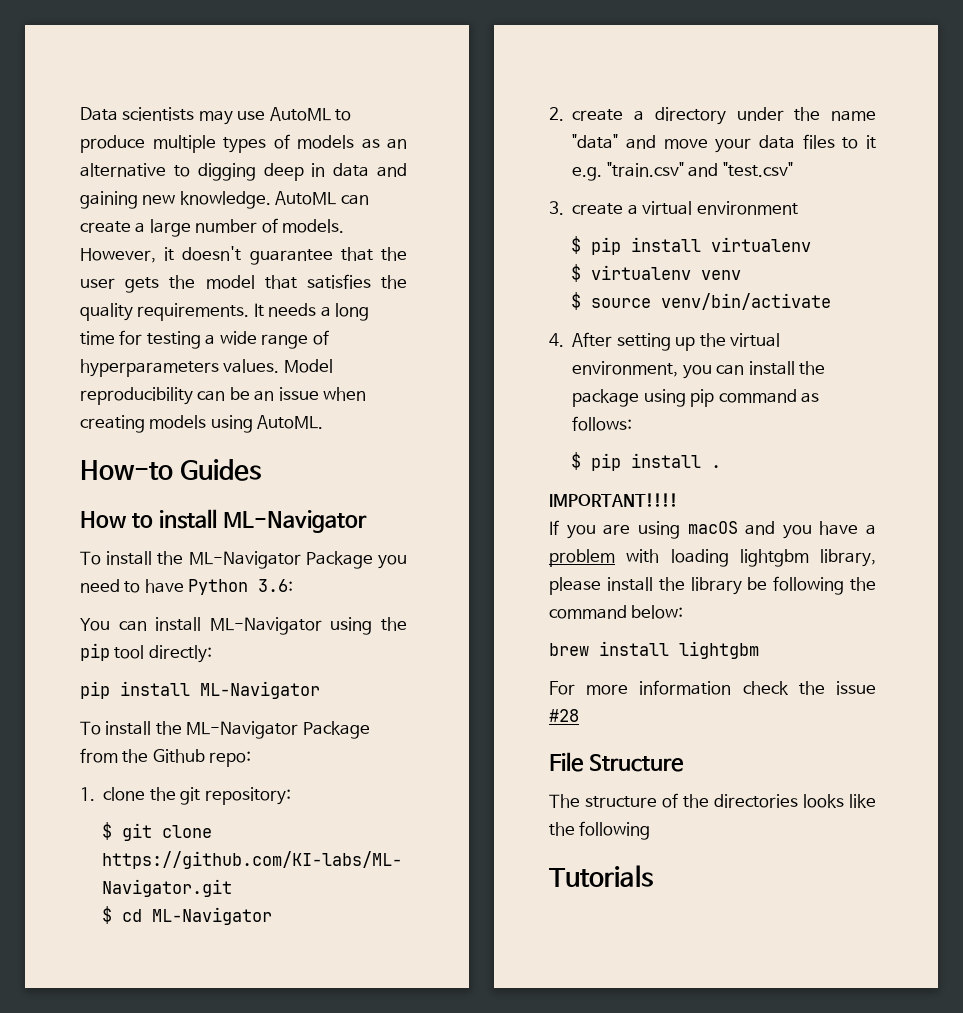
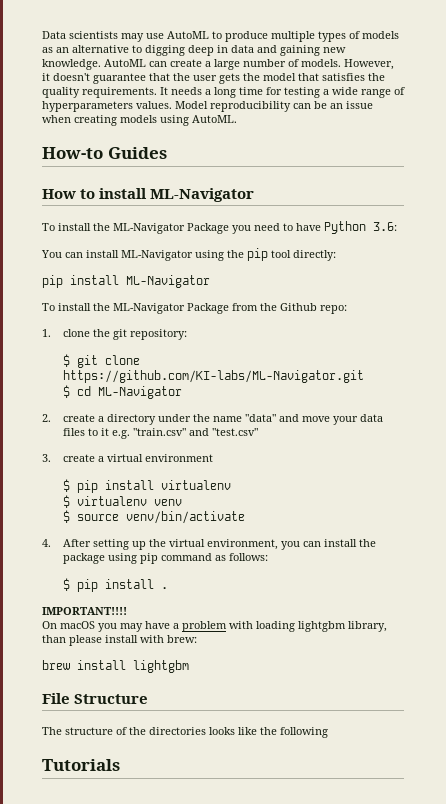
- If you are using macOS and you have a problem with loading lightgbm library, please install the library be following the command below:
+ On macOS you may have a problem with loading lightgbm library, than please install with brew:
  brew install lightgbm
- For more information check the issue #28

